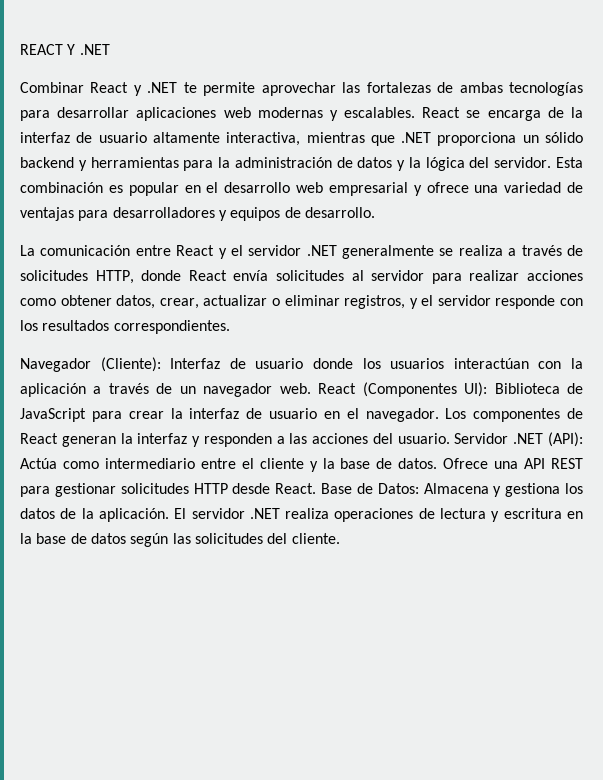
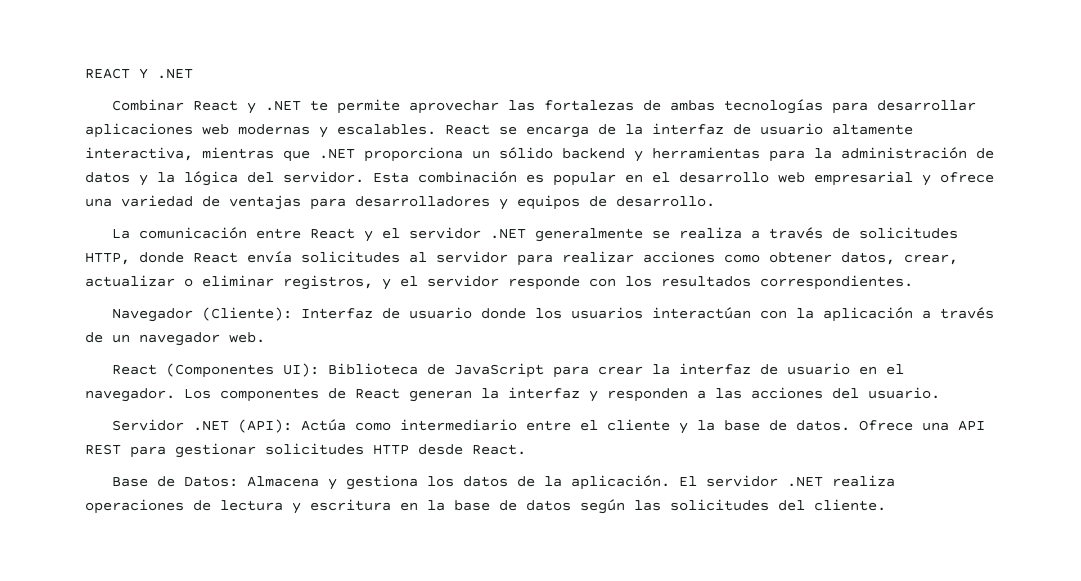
- Navegador (Cliente): Interfaz de usuario donde los usuarios interactúan con la aplicación a través de un navegador web. React (Componentes UI): Biblioteca de JavaScript para crear la interfaz de usuario en el navegador.
+ Navegador (Cliente): Interfaz de usuario donde los usuarios interactúan con la aplicación a través de un navegador web.
+ React (Componentes UI): Biblioteca de JavaScript para crear la interfaz de usuario en el navegador.
- Los componentes de React generan la interfaz y responden a las acciones del usuario. Servidor .NET (API): Actúa como intermediario entre el cliente y la base de datos.
+ Los componentes de React generan la interfaz y responden a las acciones del usuario.
+ Servidor .NET (API): Actúa como intermediario entre el cliente y la base de datos.
- Ofrece una API REST para gestionar solicitudes HTTP desde React. Base de Datos: Almacena y gestiona los datos de la aplicación.
+ Ofrece una API REST para gestionar solicitudes HTTP desde React.
+ Base de Datos: Almacena y gestiona los datos de la aplicación.

